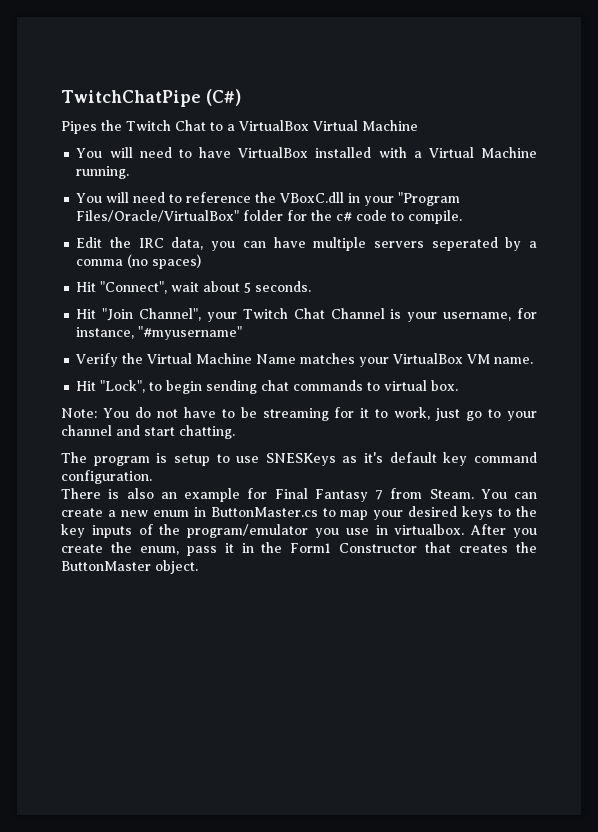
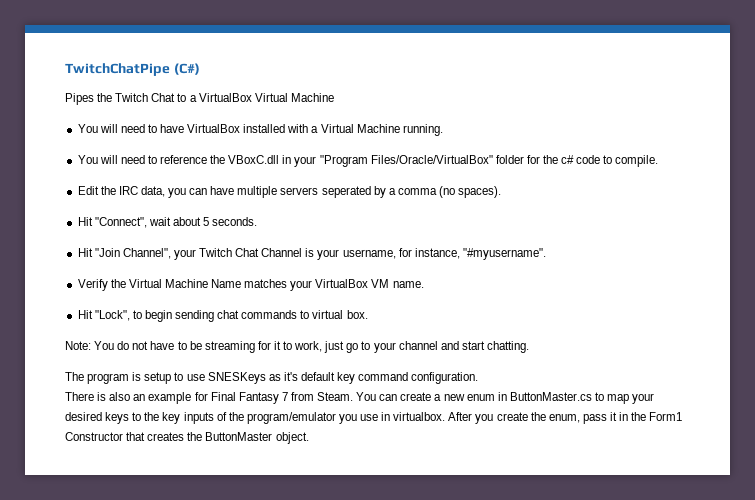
- Edit the IRC data, you can have multiple servers seperated by a comma (no spaces)
+ Edit the IRC data, you can have multiple servers seperated by a comma (no spaces).
- Hit "Join Channel", your Twitch Chat Channel is your username, for instance, "#myusername"
+ Hit "Join Channel", your Twitch Chat Channel is your username, for instance, "#myusername".

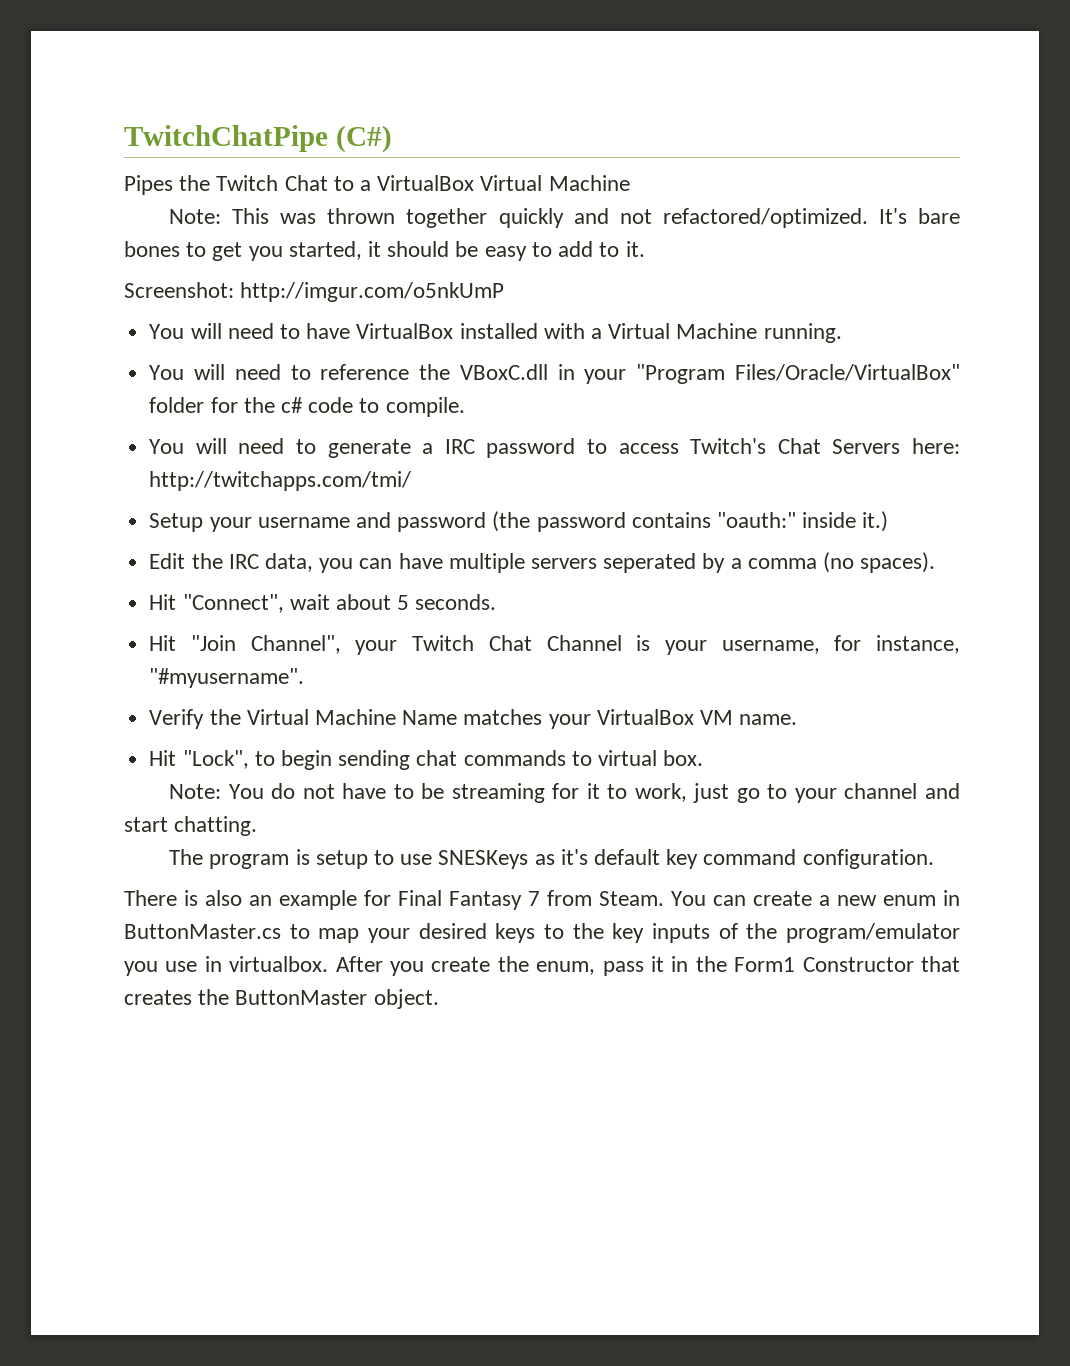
+ Note: This was thrown together quickly and not refactored/optimized. It's bare bones to get you started, it should be easy to add to it.
+ Screenshot: http://imgur.com/o5nkUmP
+ You will need to generate a IRC password to access Twitch's Chat Servers here: http://twitchapps.com/tmi/
+ Setup your username and password (the password contains "oauth:" inside it.)

